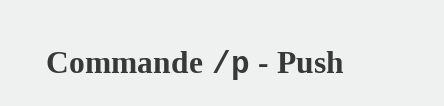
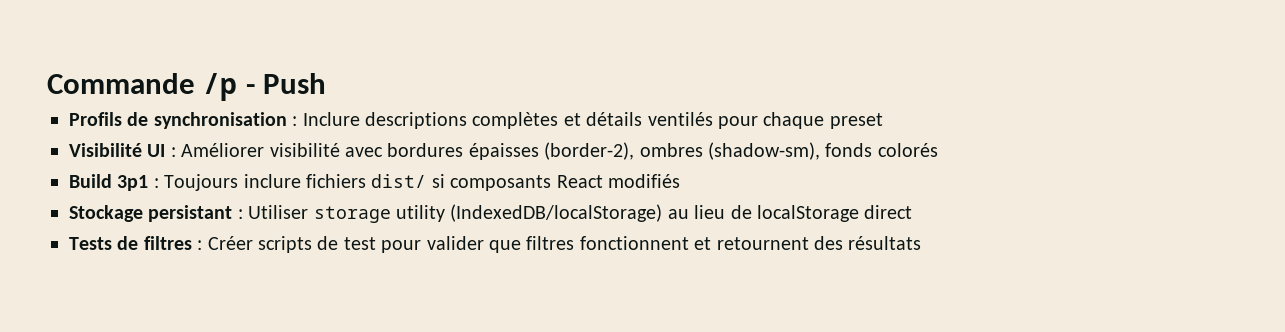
+ Profils de synchronisation : Inclure descriptions complètes et détails ventilés pour chaque preset
+ Visibilité UI : Améliorer visibilité avec bordures épaisses (border-2), ombres (shadow-sm), fonds colorés
+ Build 3p1 : Toujours inclure fichiers dist/ si composants React modifiés
+ Stockage persistant : Utiliser storage utility (IndexedDB/localStorage) au lieu de localStorage direct
+ Tests de filtres : Créer scripts de test pour valider que filtres fonctionnent et retournent des résultats

